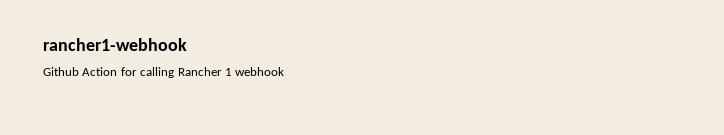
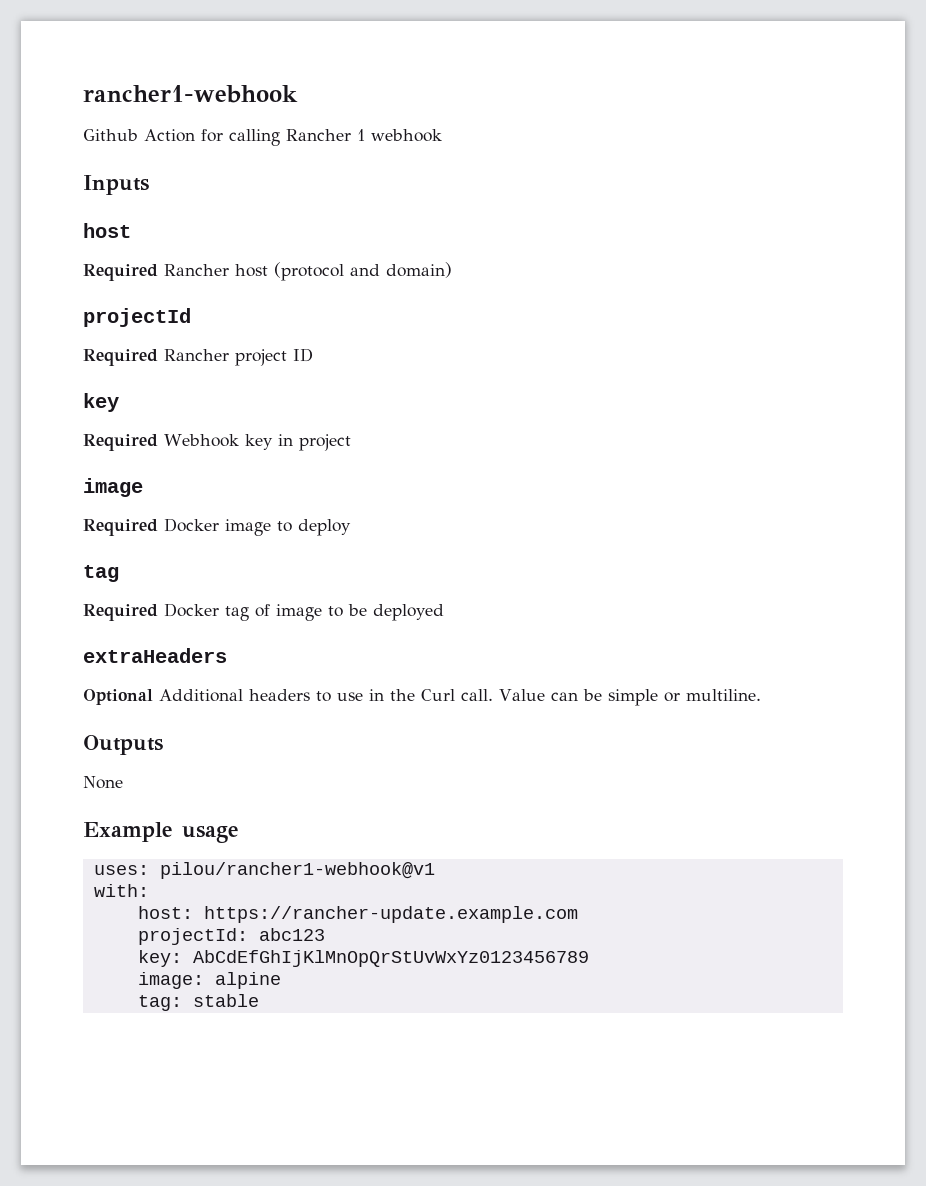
+ Inputs
+ host
+ Required Rancher host (protocol and domain)
+ projectId
+ Required Rancher project ID
+ key
+ Required Webhook key in project
+ image
+ Required Docker image to deploy
+ tag
+ Required Docker tag of image to be deployed
+ extraHeaders
+ Optional Additional headers to use in the Curl call. Value can be simple or multiline.
+ Outputs
+ None
+ Example usage
+ uses: pilou/rancher1-webhook@v1
+ with:
+ host: https://rancher-update.example.com
+ projectId: abc123
+ key: AbCdEfGhIjKlMnOpQrStUvWxYz0123456789
+ image: alpine
+ tag: stable

